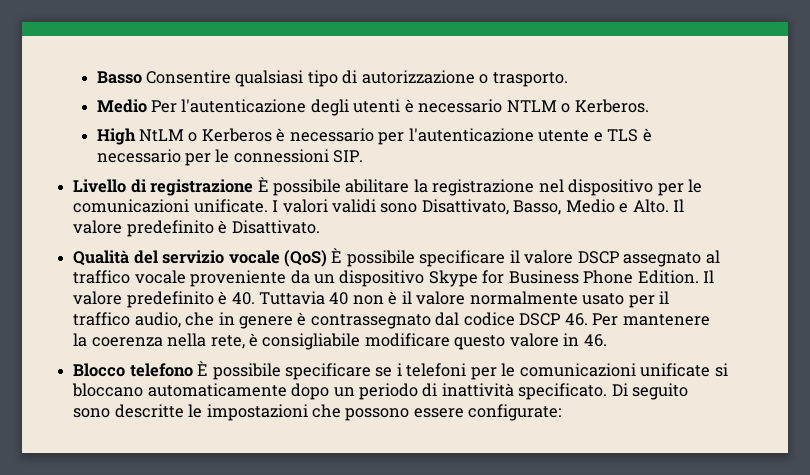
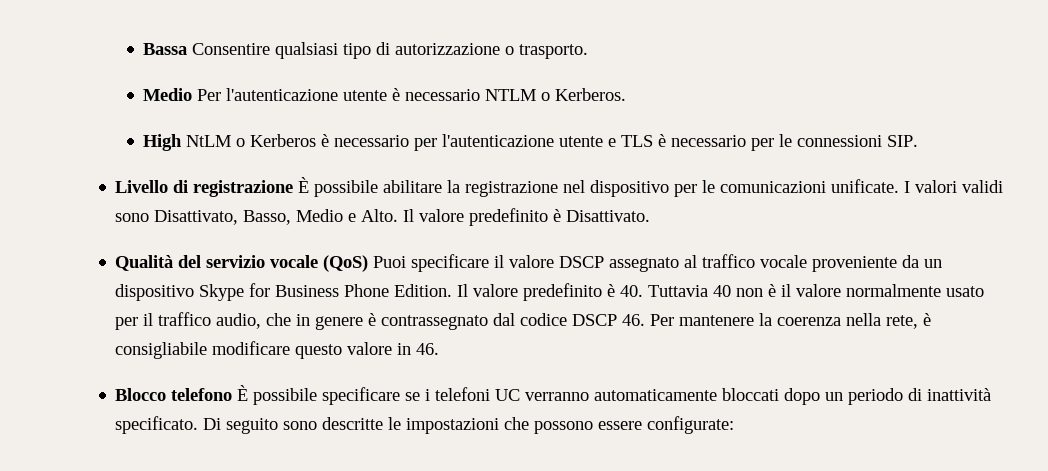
- Basso Consentire qualsiasi tipo di autorizzazione o trasporto.
+ Bassa Consentire qualsiasi tipo di autorizzazione o trasporto.
- Medio Per l'autenticazione degli utenti è necessario NTLM o Kerberos.
+ Medio Per l'autenticazione utente è necessario NTLM o Kerberos.
- Qualità del servizio vocale (QoS) È possibile specificare il valore DSCP assegnato al traffico vocale proveniente da un dispositivo Skype for Business Phone Edition.
+ Qualità del servizio vocale (QoS) Puoi specificare il valore DSCP assegnato al traffico vocale proveniente da un dispositivo Skype for Business Phone Edition.
- Blocco telefono È possibile specificare se i telefoni per le comunicazioni unificate si bloccano automaticamente dopo un periodo di inattività specificato.
+ Blocco telefono È possibile specificare se i telefoni UC verranno automaticamente bloccati dopo un periodo di inattività specificato.

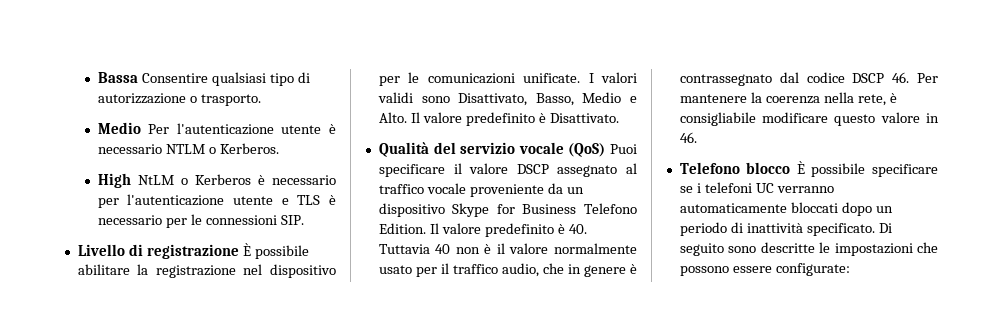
- Qualità del servizio vocale (QoS) Puoi specificare il valore DSCP assegnato al traffico vocale proveniente da un dispositivo Skype for Business Phone Edition.
+ Qualità del servizio vocale (QoS) Puoi specificare il valore DSCP assegnato al traffico vocale proveniente da un dispositivo Skype for Business Telefono Edition.
- Blocco telefono È possibile specificare se i telefoni UC verranno automaticamente bloccati dopo un periodo di inattività specificato.
+ Telefono blocco È possibile specificare se i telefoni UC verranno automaticamente bloccati dopo un periodo di inattività specificato.

